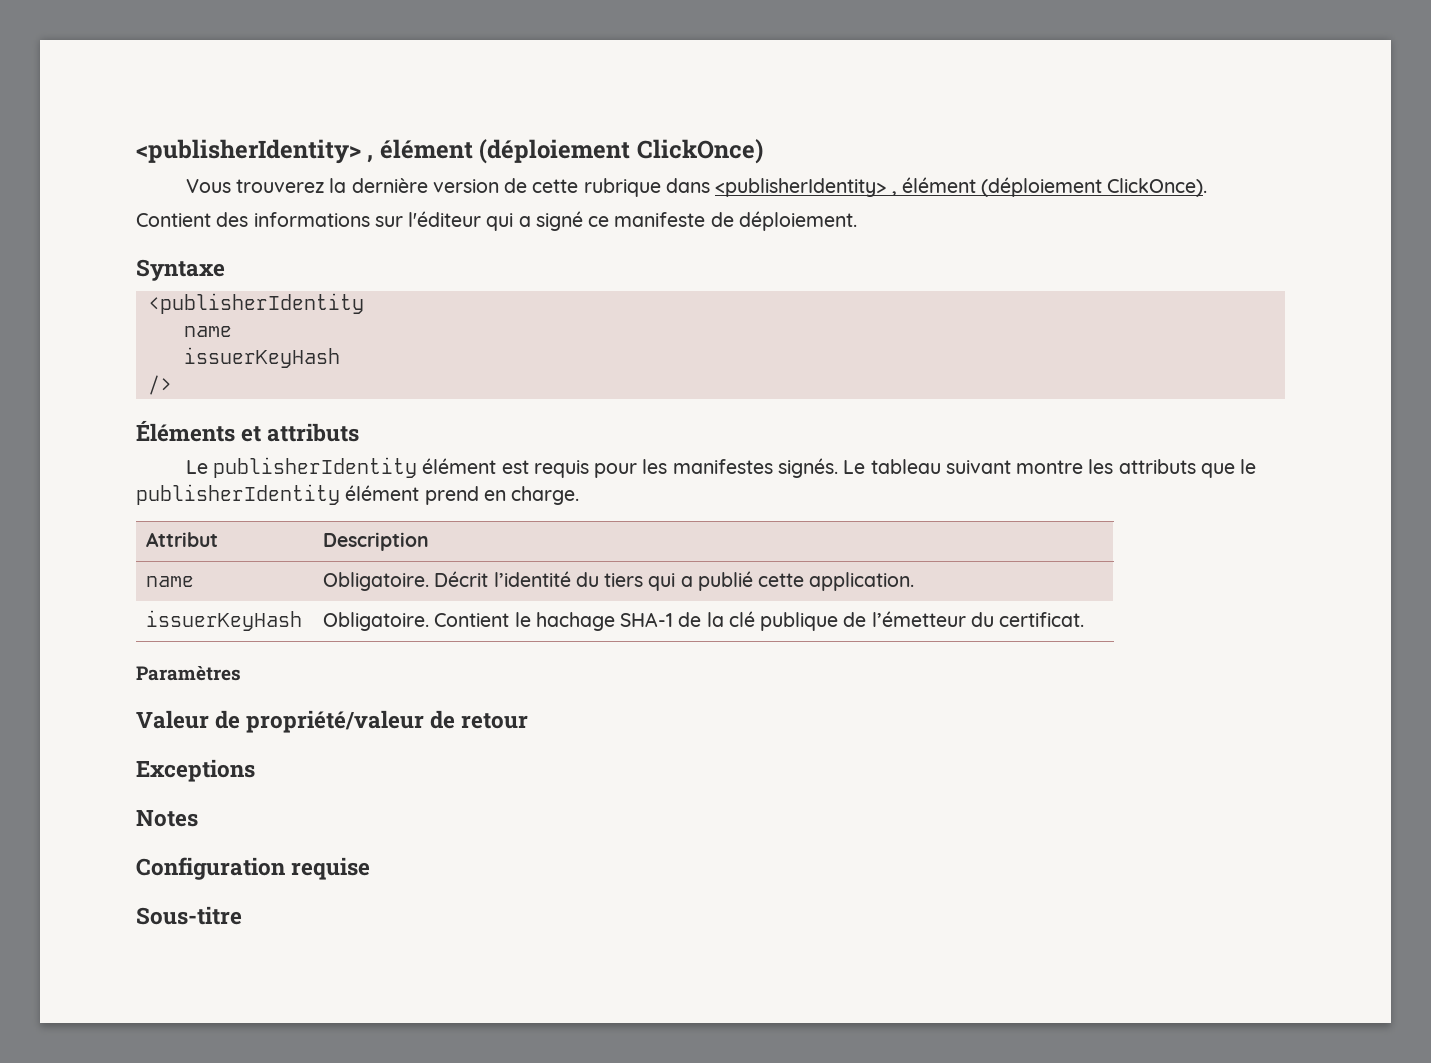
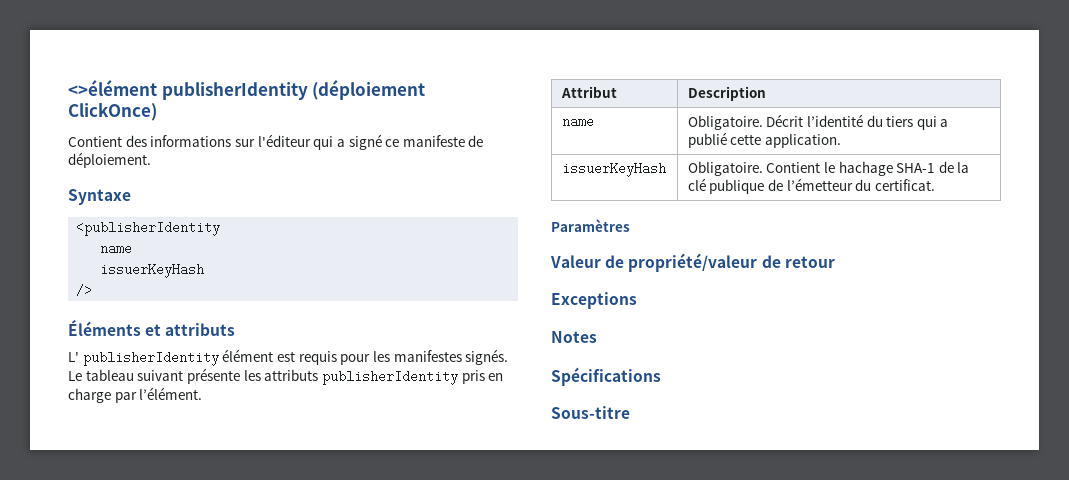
- <publisherIdentity> , élément (déploiement ClickOnce)
+ <>élément publisherIdentity (déploiement ClickOnce)
- Vous trouverez la dernière version de cette rubrique dans <publisherIdentity> , élément (déploiement ClickOnce).
- Le publisherIdentity élément est requis pour les manifestes signés.
+ L' publisherIdentity élément est requis pour les manifestes signés.
- Le tableau suivant montre les attributs que le publisherIdentity élément prend en charge.
+ Le tableau suivant présente les attributs publisherIdentity pris en charge par l’élément.
- Configuration requise
+ Spécifications

